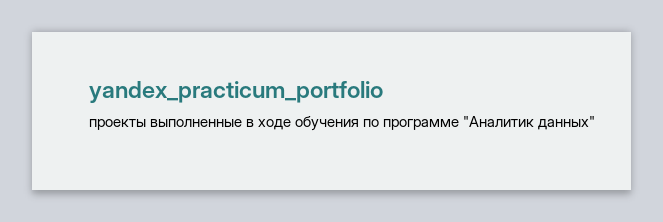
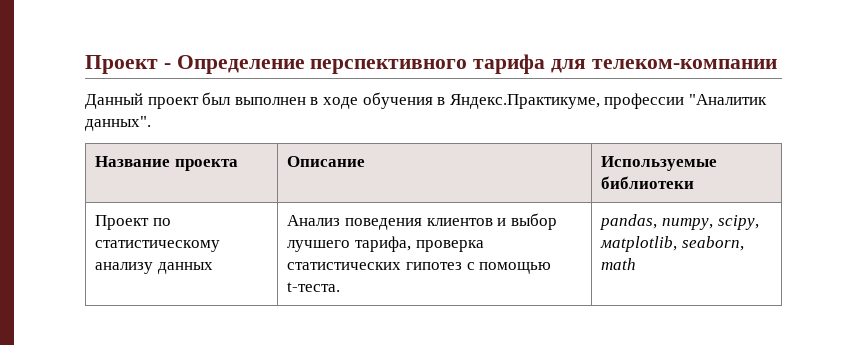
- yandex_practicum_portfolio
- проекты выполненные в ходе обучения по программе "Аналитик данных"
+ Проект - Определение перспективного тарифа для телеком-компании
+ Данный проект был выполнен в ходе обучения в Яндекс.Практикуме, профессии "Аналитик данных".
+ Название проекта | Описание | Используемые библиотеки
+ Проект по статистическому анализу данных | Анализ поведения клиентов и выбор лучшего тарифа, проверка статистических гипотез с помощью t-теста. | pandas, numpy, scipy, мatplotlib, seaborn, math

